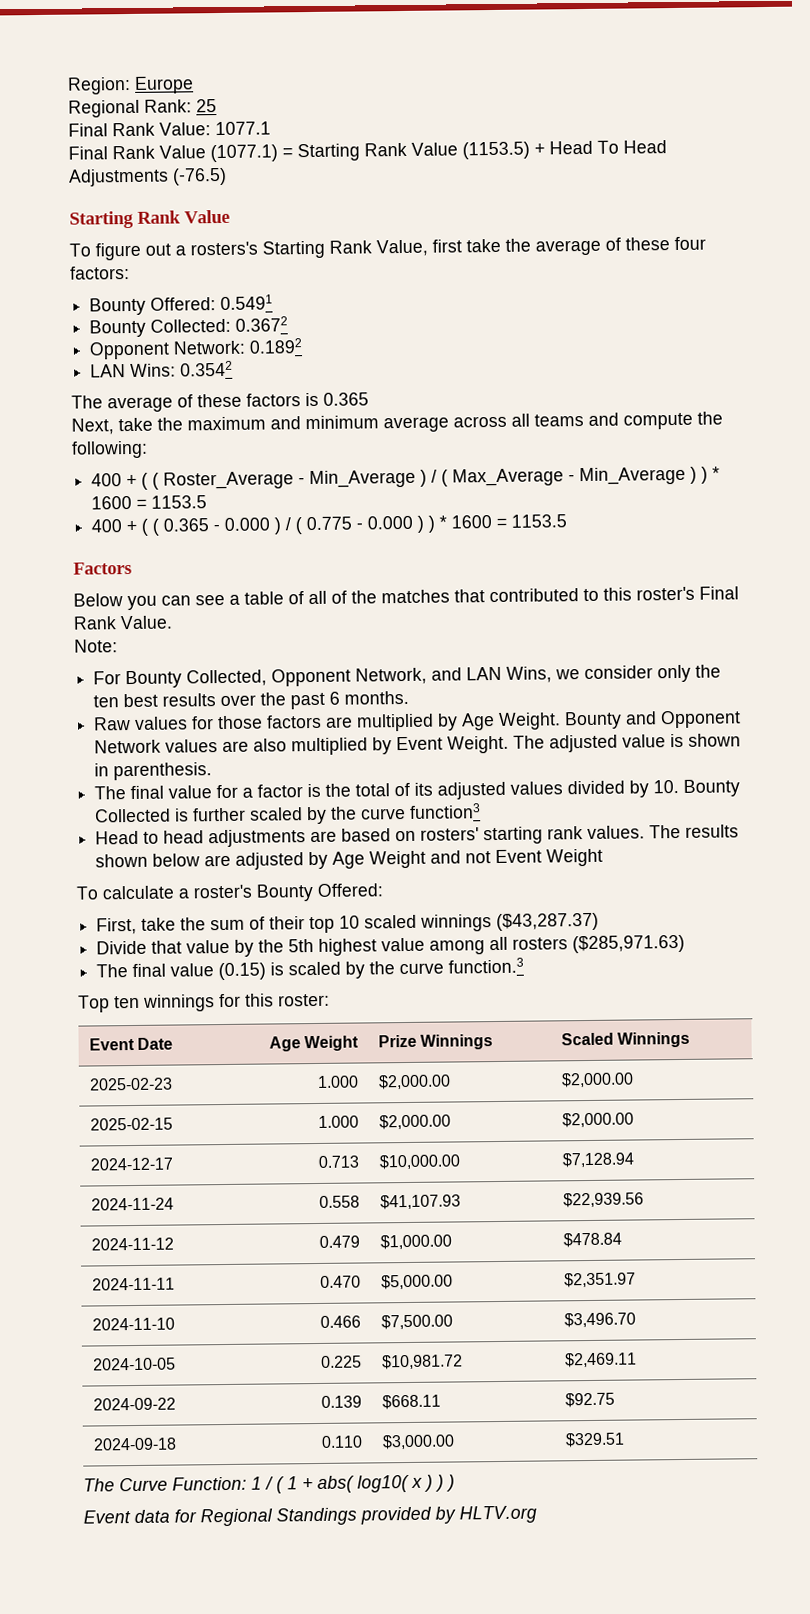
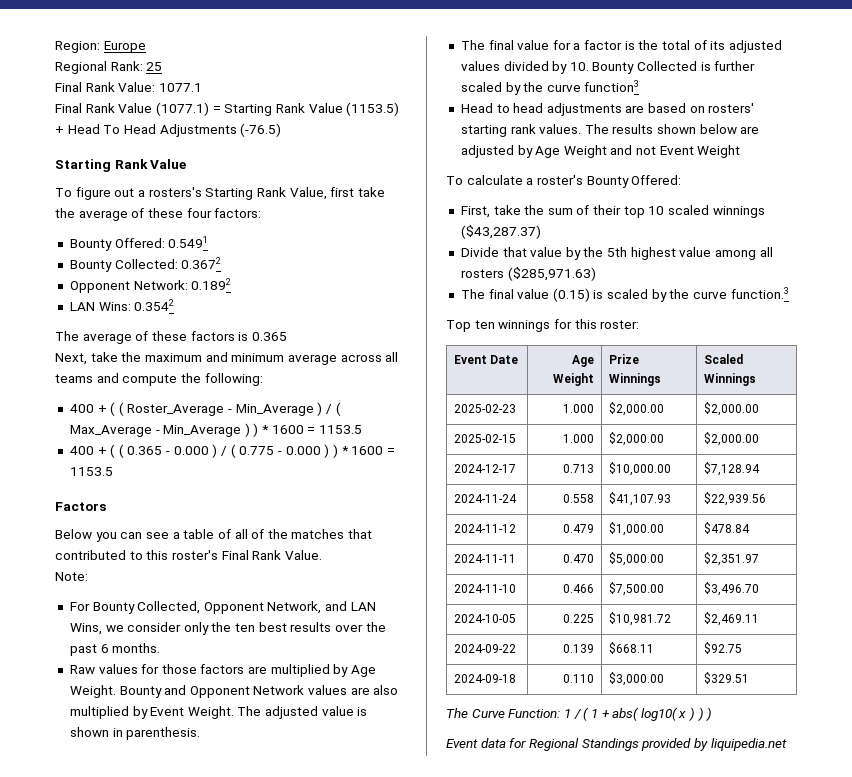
- Event data for Regional Standings provided by HLTV.org
+ Event data for Regional Standings provided by liquipedia.net

